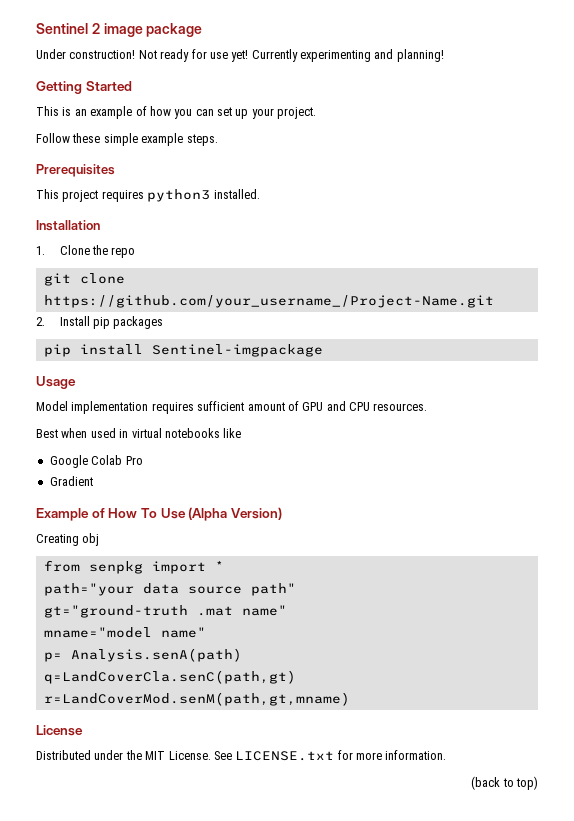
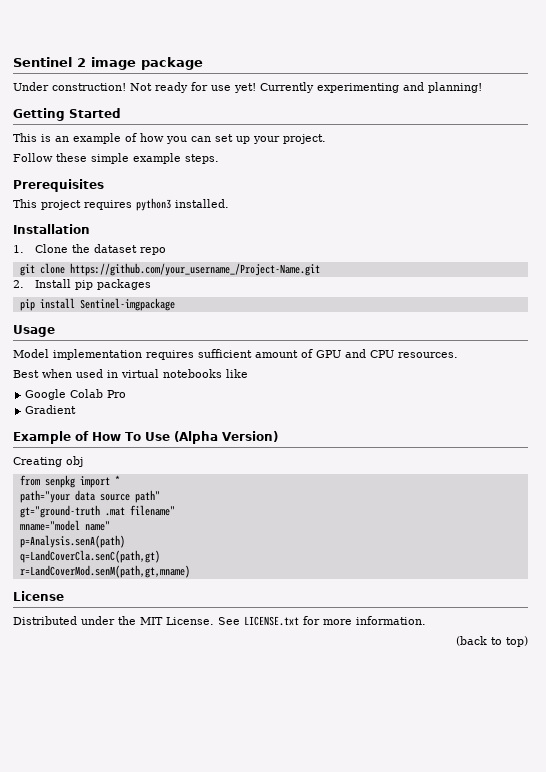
- 1. Clone the repo
+ 1. Clone the dataset repo
- gt="ground-truth .mat name"
+ gt="ground-truth .mat filename"
- p= Analysis.senA(path)
+ p=Analysis.senA(path)

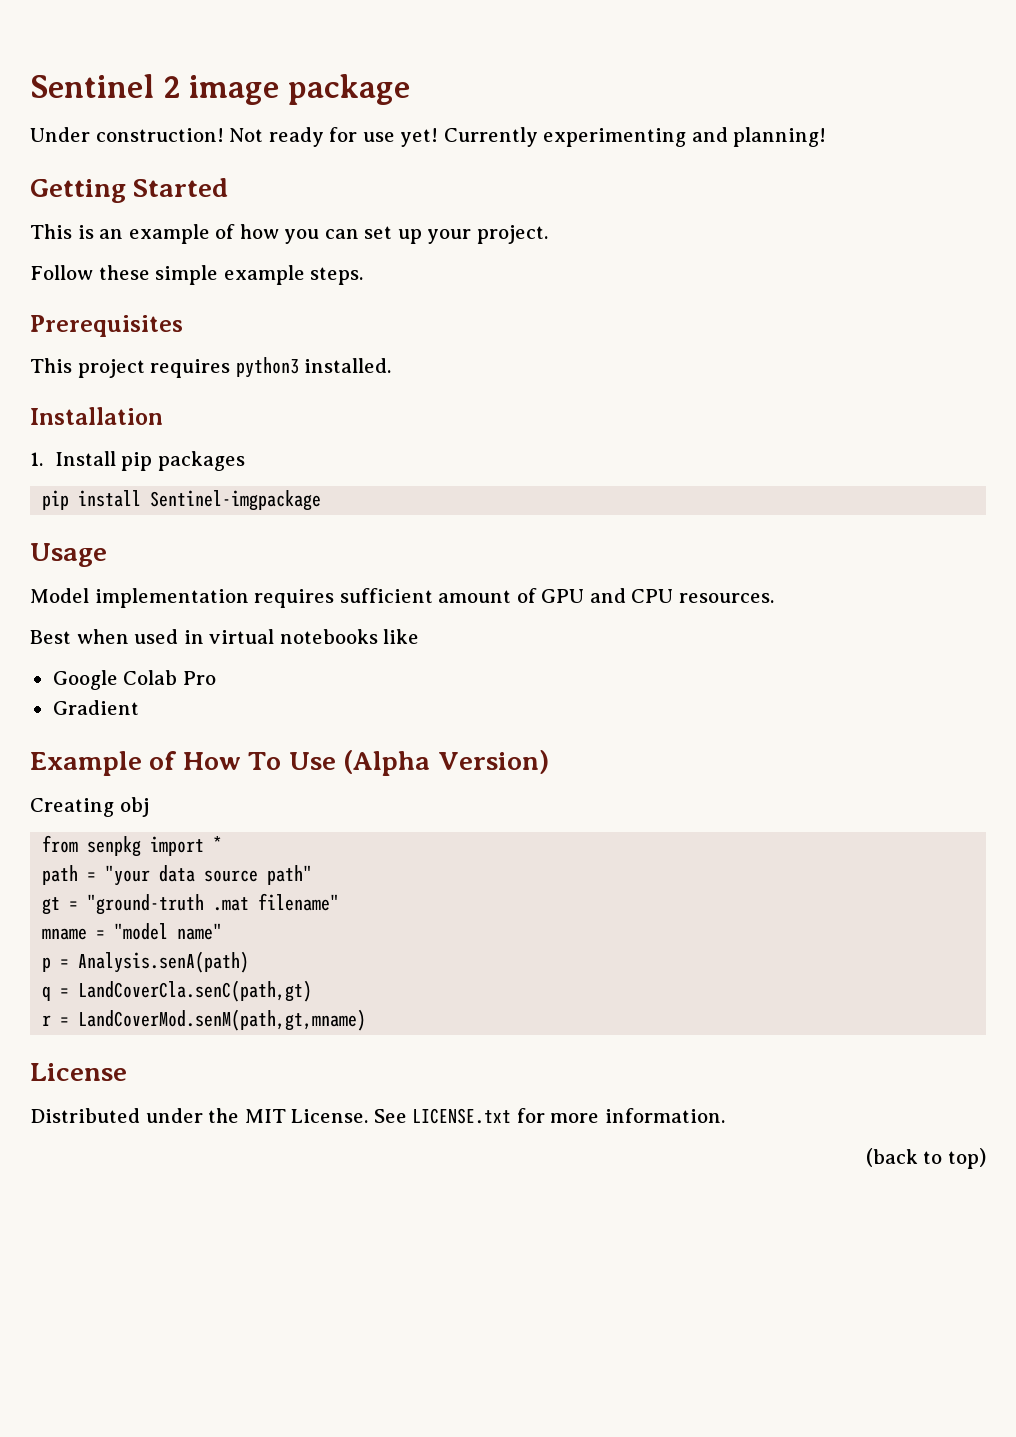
- 1. Clone the dataset repo
- git clone https://github.com/your_username_/Project-Name.git
- 2. Install pip packages
+ 1. Install pip packages
- path="your data source path"
+ path = "your data source path"
- gt="ground-truth .mat filename"
+ gt = "ground-truth .mat filename"
- mname="model name"
- p=Analysis.senA(path)
- q=LandCoverCla.senC(path,gt)
- r=LandCoverMod.senM(path,gt,mname)
+ mname = "model name"
+ p = Analysis.senA(path)
+ q = LandCoverCla.senC(path,gt)
+ r = LandCoverMod.senM(path,gt,mname)

